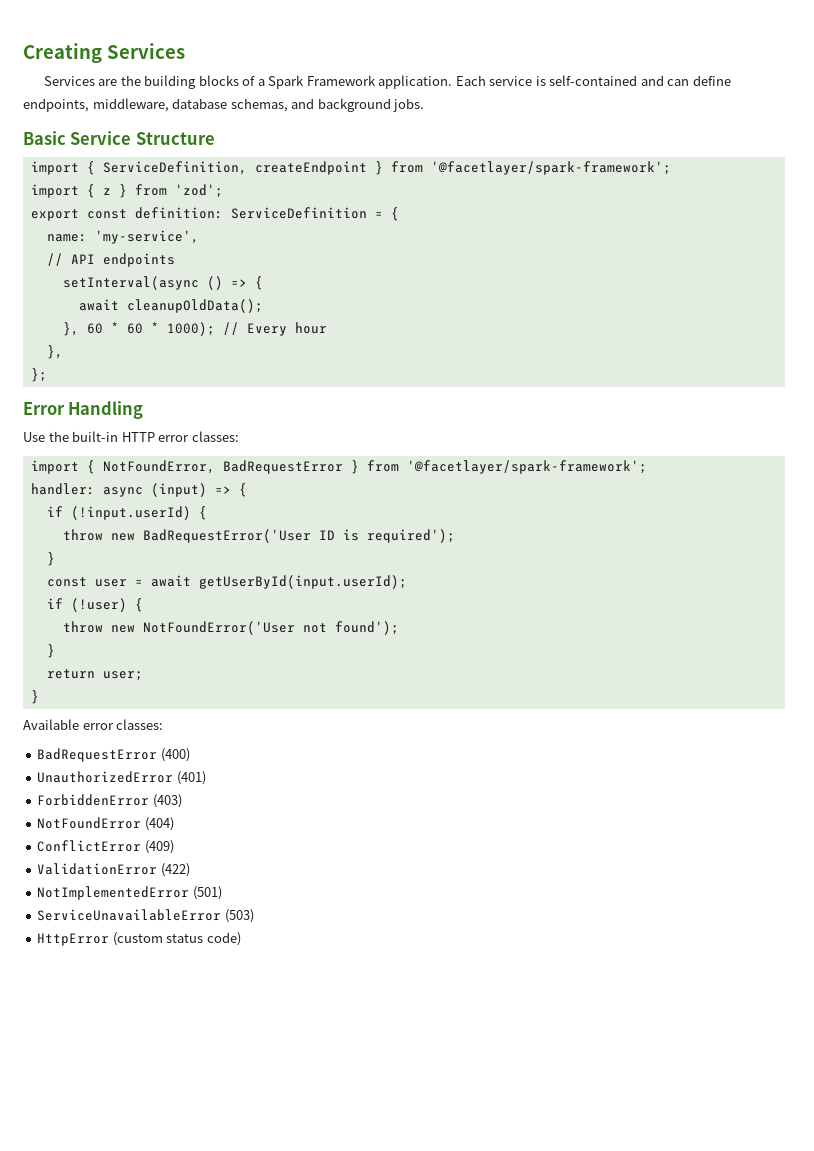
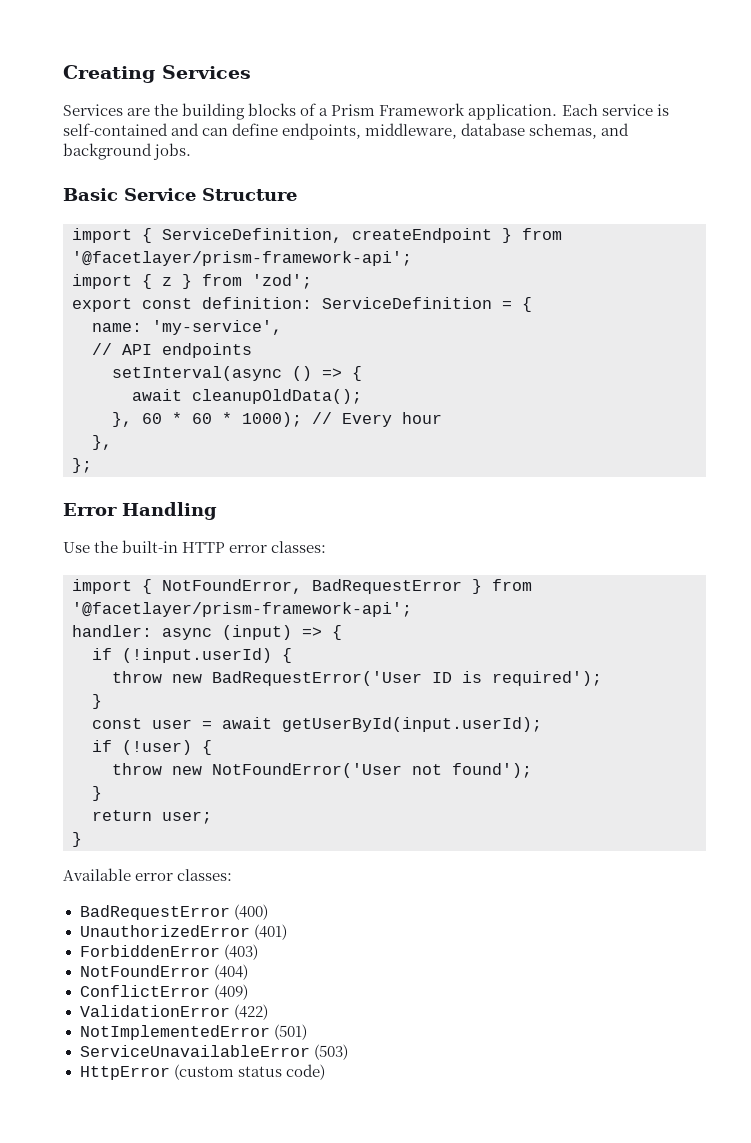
- Services are the building blocks of a Spark Framework application.
+ Services are the building blocks of a Prism Framework application.
- import { ServiceDefinition, createEndpoint } from '@facetlayer/spark-framework';
+ import { ServiceDefinition, createEndpoint } from '@facetlayer/prism-framework-api';
- import { NotFoundError, BadRequestError } from '@facetlayer/spark-framework';
+ import { NotFoundError, BadRequestError } from '@facetlayer/prism-framework-api';

